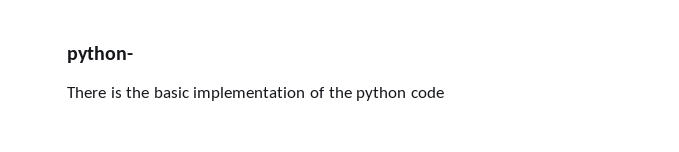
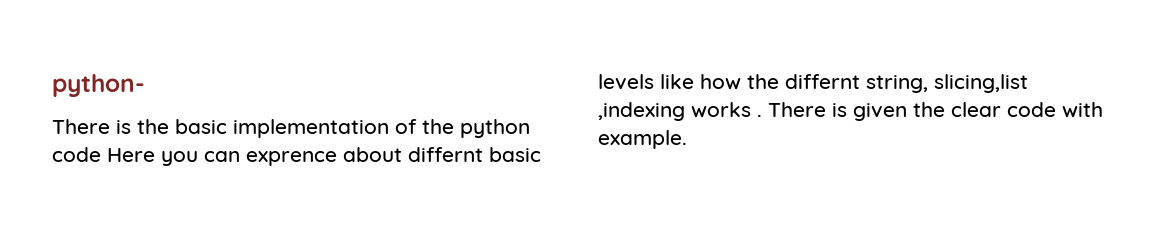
- There is the basic implementation of the python code
+ There is the basic implementation of the python code Here you can exprence about differnt basic levels like how the differnt string, slicing,list ,indexing works . There is given the clear code with example.

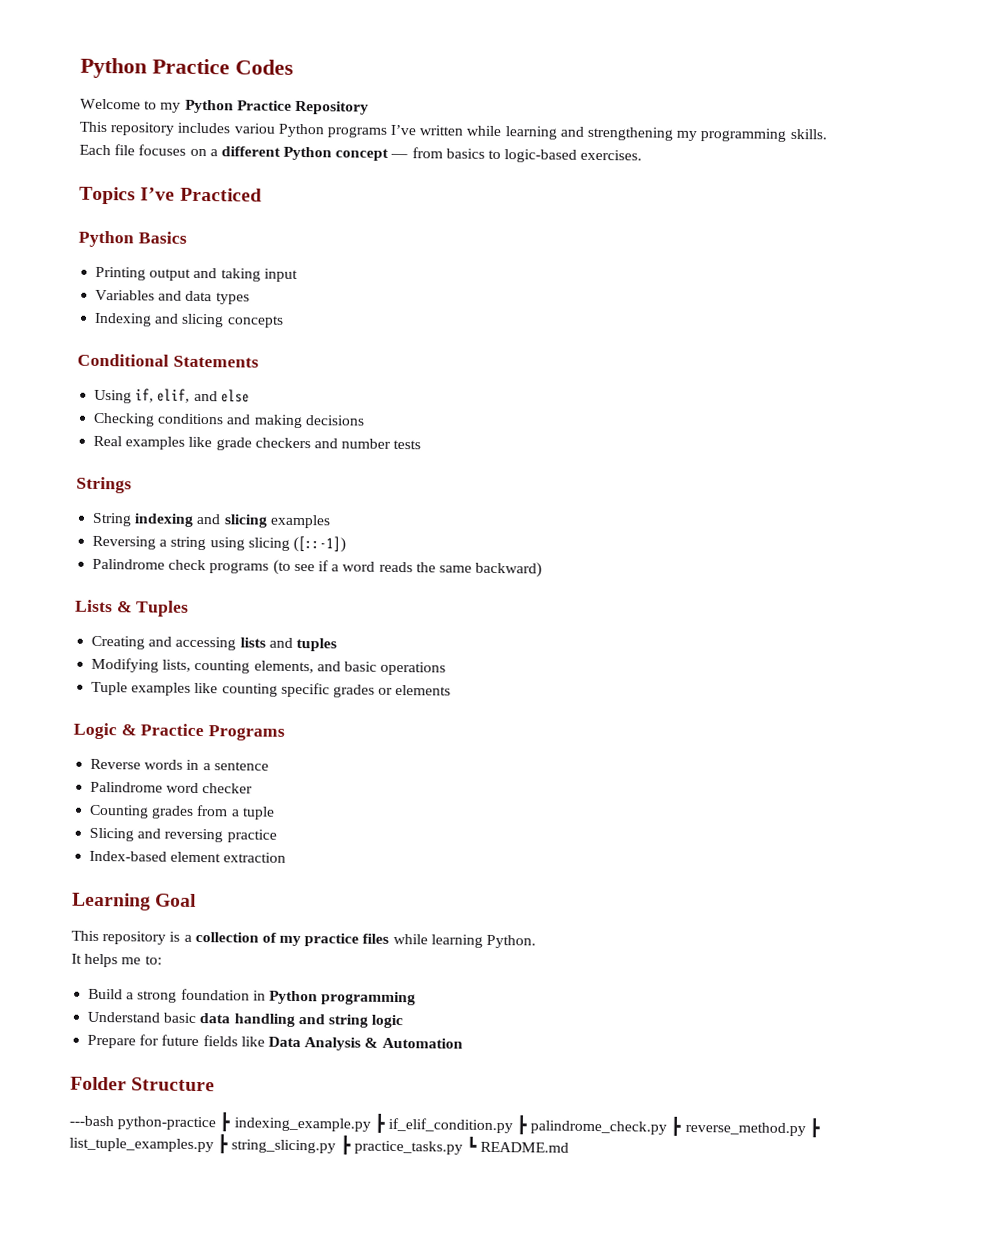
- python-
- There is the basic implementation of the python code Here you can exprence about differnt basic levels like how the differnt string, slicing,list ,indexing works . There is given the clear code with example.
+ Python Practice Codes
+ Welcome to my Python Practice Repository
+ This repository includes variou Python programs I’ve written while learning and strengthening my programming skills.
+ Each file focuses on a different Python concept — from basics to logic-based exercises.
+ Topics I’ve Practiced
+ Python Basics
+ Printing output and taking input
+ Variables and data types
+ Indexing and slicing concepts
+ Conditional Statements
+ Using if, elif, and else
+ Checking conditions and making decisions
+ Real examples like grade checkers and number tests
+ Strings
+ String indexing and slicing examples
+ Reversing a string using slicing ([::-1])
+ Palindrome check programs (to see if a word reads the same backward)
+ Lists & Tuples
+ Creating and accessing lists and tuples
+ Modifying lists, counting elements, and basic operations
+ Tuple examples like counting specific grades or elements
+ Logic & Practice Programs
+ Reverse words in a sentence
+ Palindrome word checker
+ Counting grades from a tuple
+ Slicing and reversing practice
+ Index-based element extraction
+ Learning Goal
+ This repository is a collection of my practice files while learning Python.
+ It helps me to:
+ Build a strong foundation in Python programming
+ Understand basic data handling and string logic
+ Prepare for future fields like Data Analysis & Automation
+ Folder Structure
+ ---bash python-practice ┣ indexing_example.py ┣ if_elif_condition.py ┣ palindrome_check.py ┣ reverse_method.py ┣ list_tuple_examples.py ┣ string_slicing.py ┣ practice_tasks.py ┗ README.md

